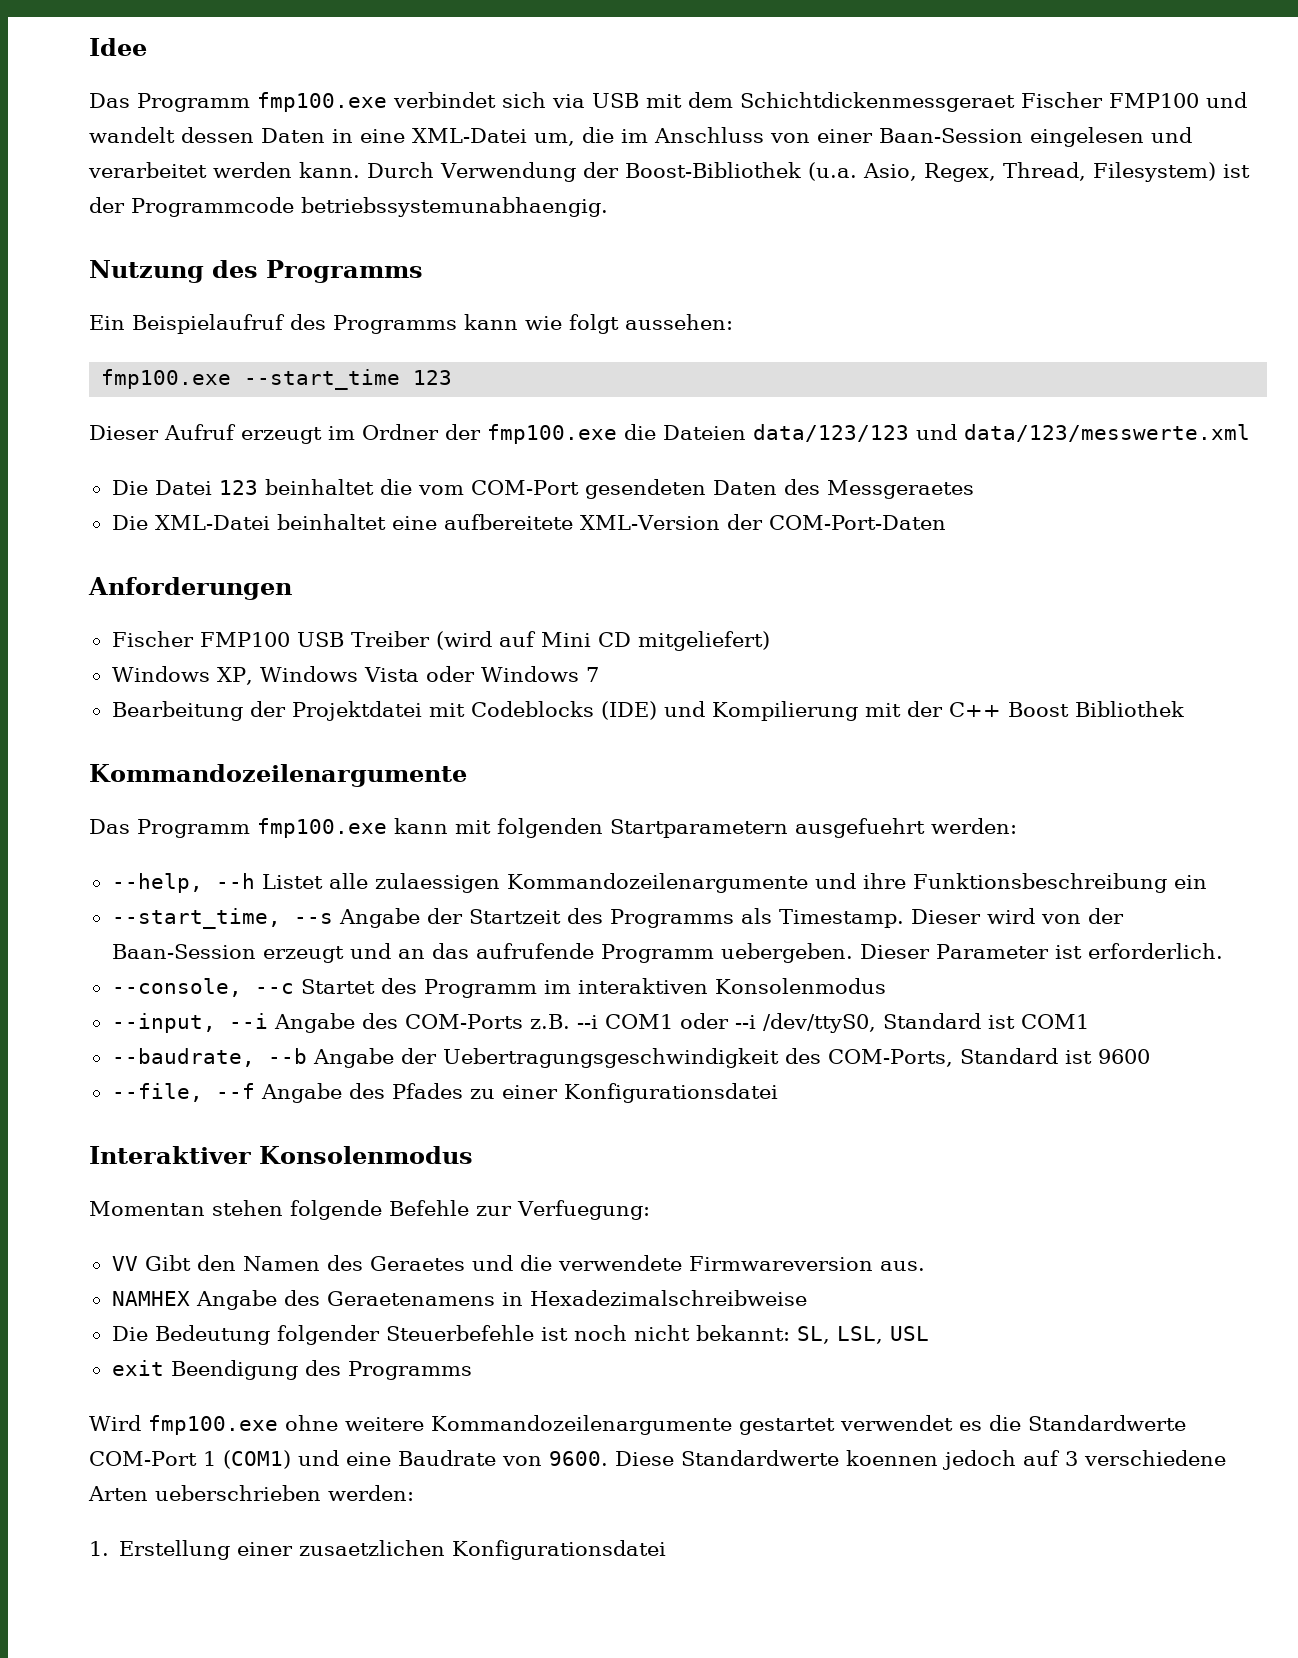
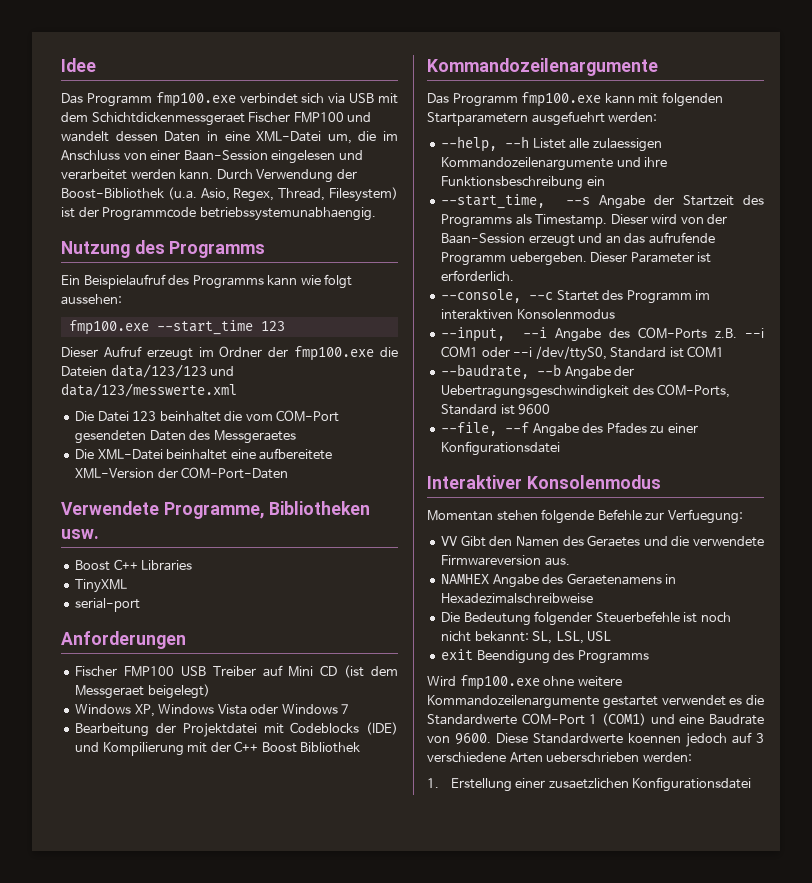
+ Verwendete Programme, Bibliotheken usw.
+ Boost C++ Libraries
+ TinyXML
+ serial-port
- Fischer FMP100 USB Treiber (wird auf Mini CD mitgeliefert)
+ Fischer FMP100 USB Treiber auf Mini CD (ist dem Messgeraet beigelegt)

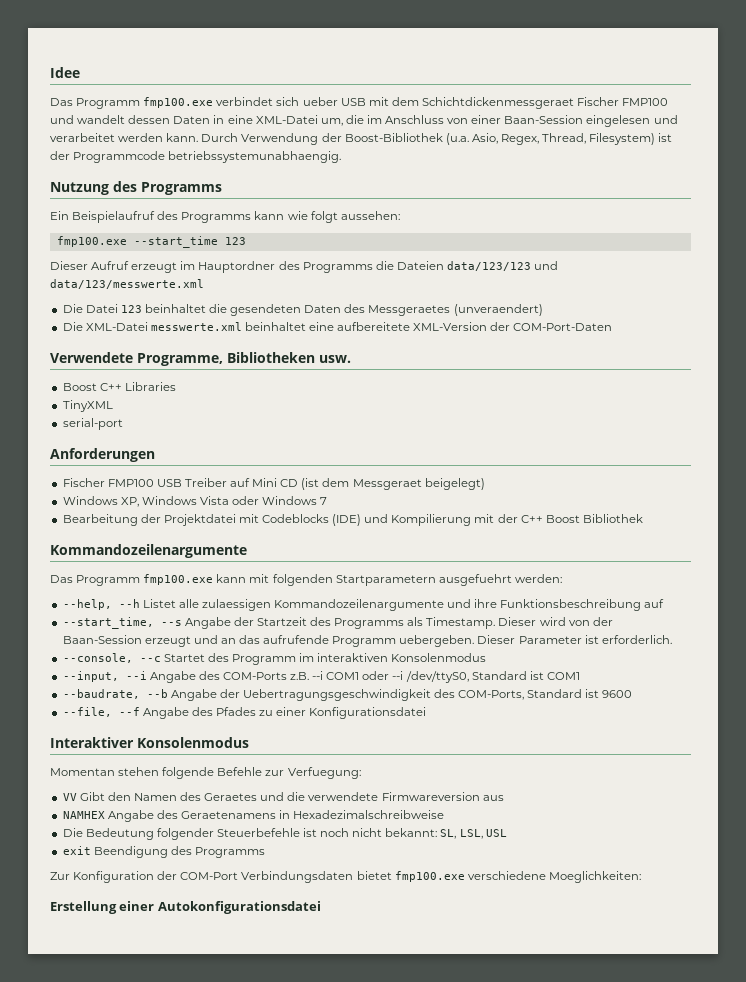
- Das Programm fmp100.exe verbindet sich via USB mit dem Schichtdickenmessgeraet Fischer FMP100 und wandelt dessen Daten in eine XML-Datei um, die im Anschluss von einer Baan-Session eingelesen und verarbeitet werden kann.
+ Das Programm fmp100.exe verbindet sich ueber USB mit dem Schichtdickenmessgeraet Fischer FMP100 und wandelt dessen Daten in eine XML-Datei um, die im Anschluss von einer Baan-Session eingelesen und verarbeitet werden kann.
- Dieser Aufruf erzeugt im Ordner der fmp100.exe die Dateien data/123/123 und data/123/messwerte.xml
+ Dieser Aufruf erzeugt im Hauptordner des Programms die Dateien data/123/123 und data/123/messwerte.xml
- Die Datei 123 beinhaltet die vom COM-Port gesendeten Daten des Messgeraetes
+ Die Datei 123 beinhaltet die gesendeten Daten des Messgeraetes (unveraendert)
- Die XML-Datei beinhaltet eine aufbereitete XML-Version der COM-Port-Daten
+ Die XML-Datei messwerte.xml beinhaltet eine aufbereitete XML-Version der COM-Port-Daten
- --help, --h Listet alle zulaessigen Kommandozeilenargumente und ihre Funktionsbeschreibung ein
+ --help, --h Listet alle zulaessigen Kommandozeilenargumente und ihre Funktionsbeschreibung auf
- VV Gibt den Namen des Geraetes und die verwendete Firmwareversion aus.
+ VV Gibt den Namen des Geraetes und die verwendete Firmwareversion aus
- Wird fmp100.exe ohne weitere Kommandozeilenargumente gestartet verwendet es die Standardwerte COM-Port 1 (COM1) und eine Baudrate von 9600. Diese Standardwerte koennen jedoch auf 3 verschiedene Arten ueberschrieben werden:
- 1. Erstellung einer zusaetzlichen Konfigurationsdatei
+ Zur Konfiguration der COM-Port Verbindungsdaten bietet fmp100.exe verschiedene Moeglichkeiten:
+ Erstellung einer Autokonfigurationsdatei

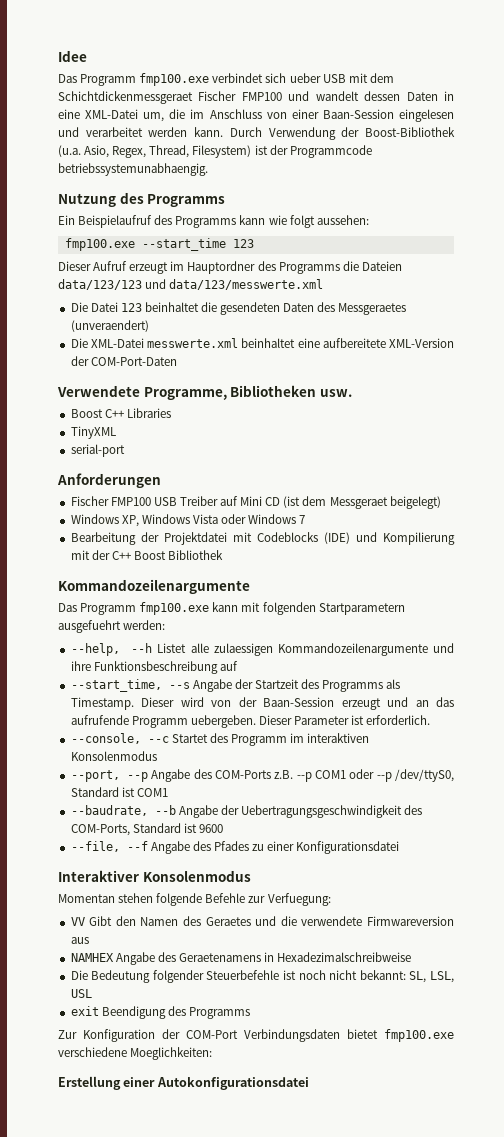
- --input, --i Angabe des COM-Ports z.B. --i COM1 oder --i /dev/ttyS0, Standard ist COM1
+ --port, --p Angabe des COM-Ports z.B. --p COM1 oder --p /dev/ttyS0, Standard ist COM1

